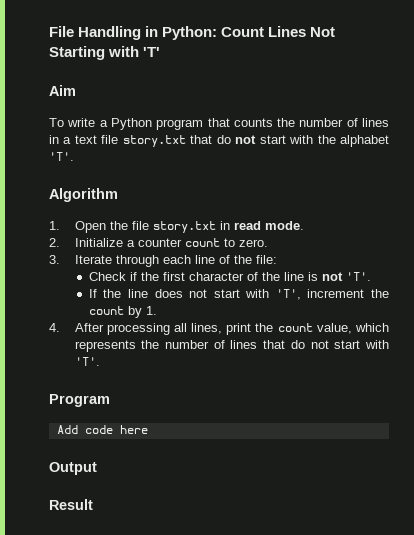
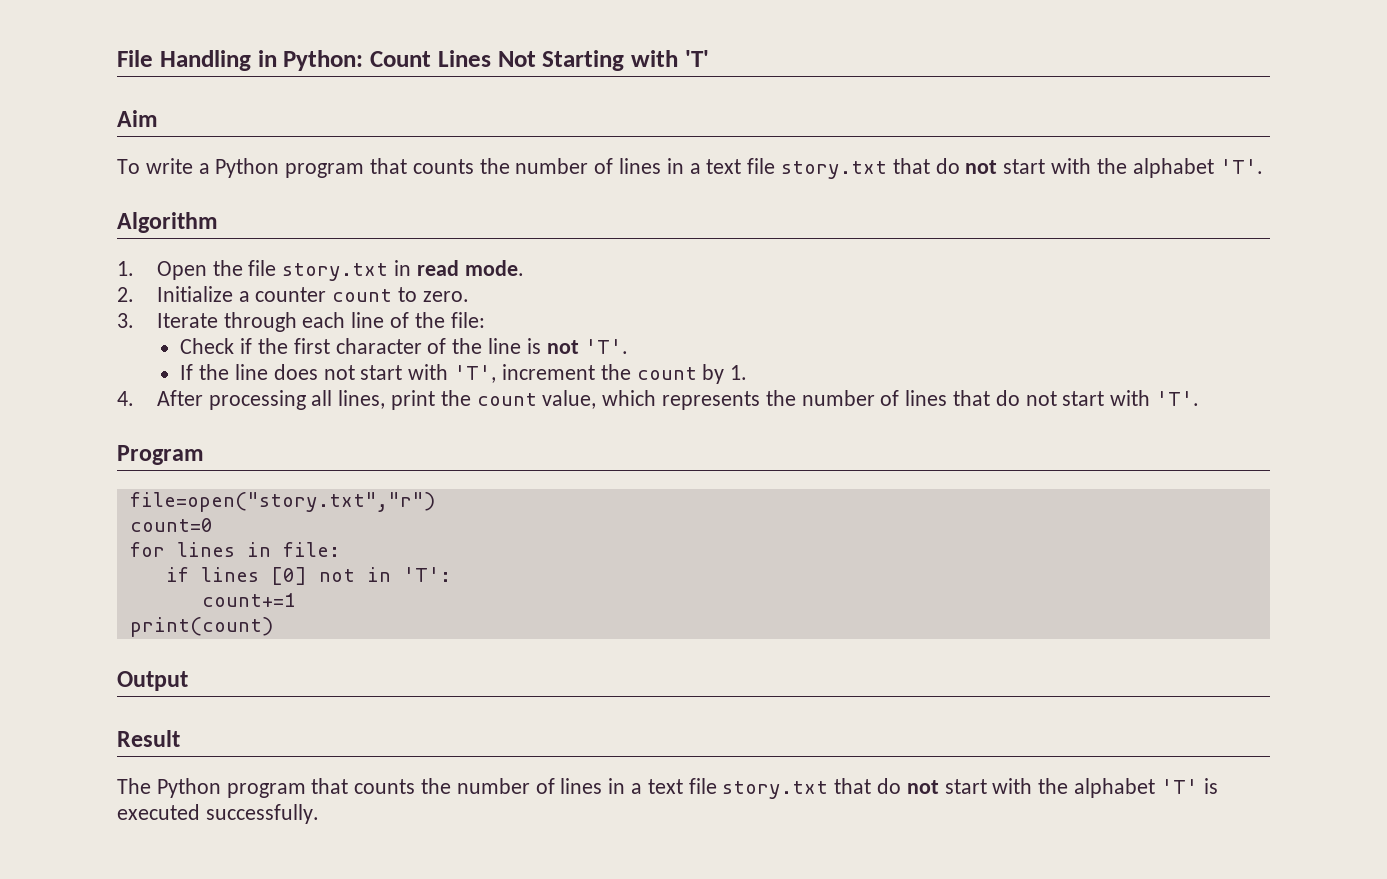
- Add code here
+ file=open("story.txt","r")
+ count=0
+ for lines in file:
+ if lines [0] not in 'T':
+ count+=1
+ print(count)
  Output
  Result
+ The Python program that counts the number of lines in a text file story.txt that do not start with the alphabet 'T' is executed successfully.

